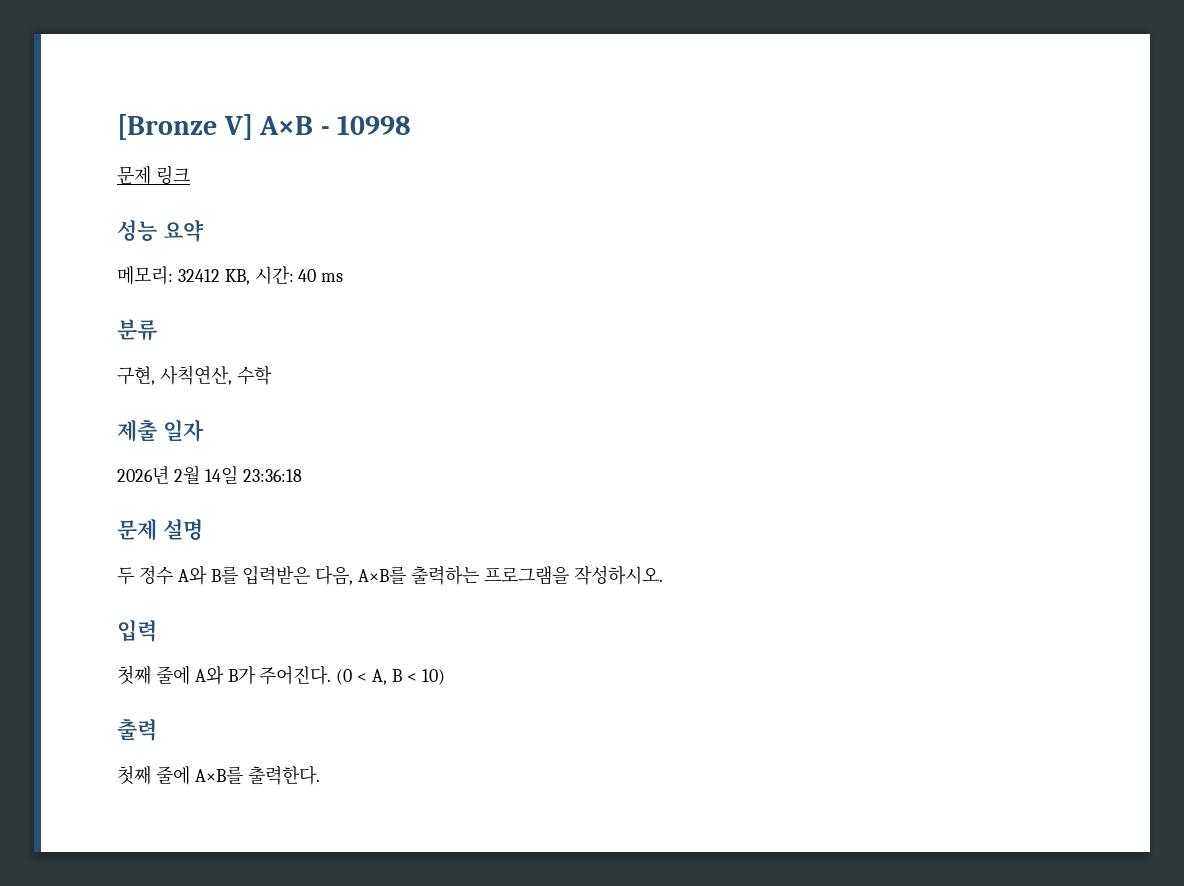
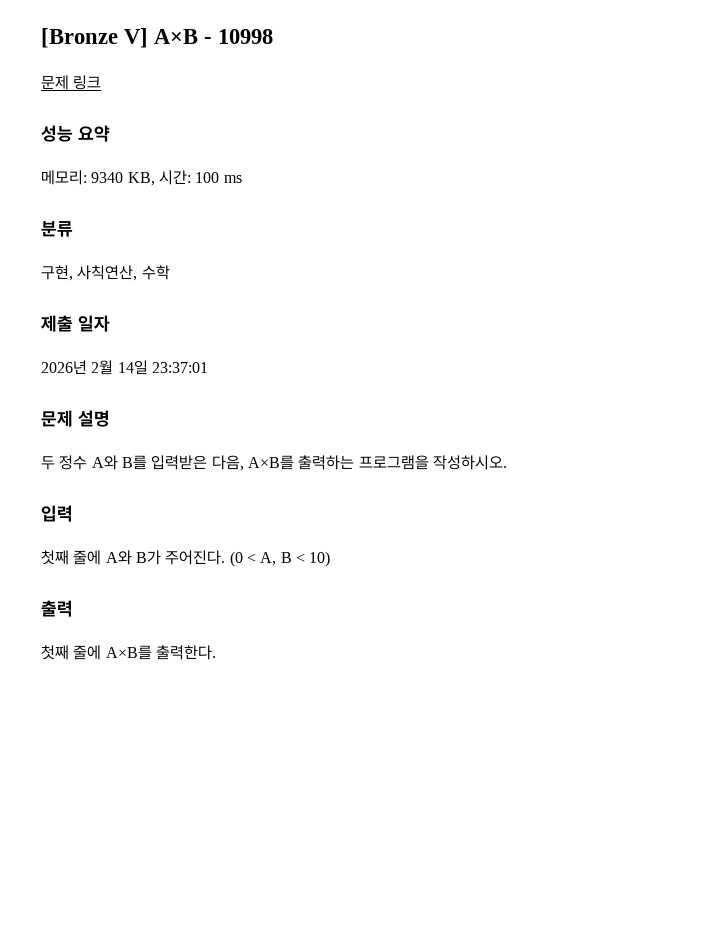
- 메모리: 32412 KB, 시간: 40 ms
+ 메모리: 9340 KB, 시간: 100 ms
- 2026년 2월 14일 23:36:18
+ 2026년 2월 14일 23:37:01

